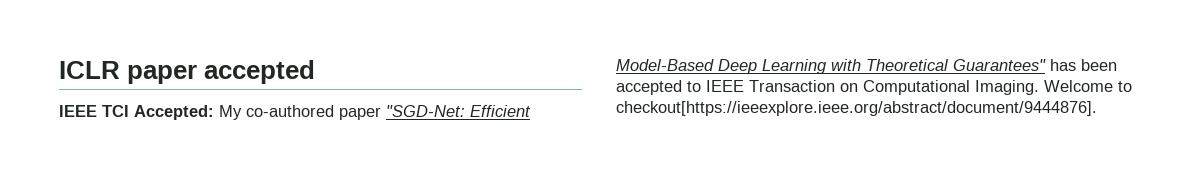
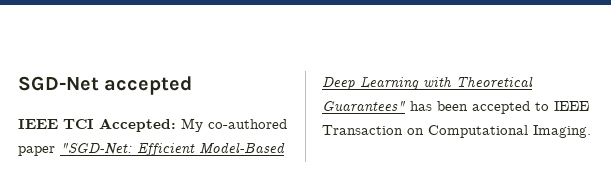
- ICLR paper accepted
+ SGD-Net accepted
- Welcome to checkout[https://ieeexplore.ieee.org/abstract/document/9444876].

